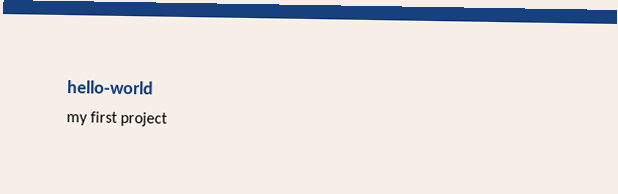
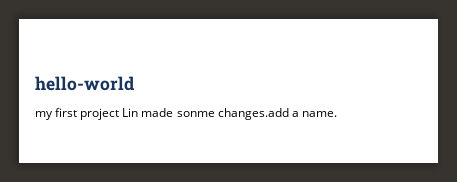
- my first project
+ my first project Lin made sonme changes.add a name.

